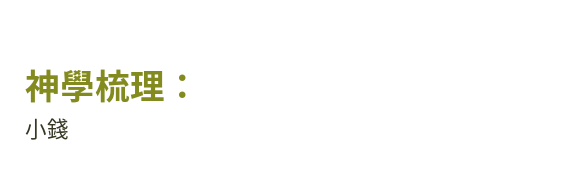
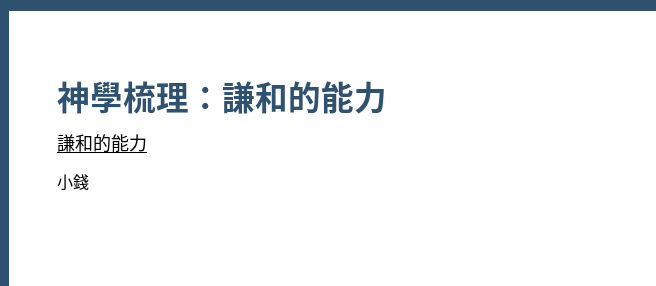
- 神學梳理：
+ 神學梳理：謙和的能力
+ 謙和的能力

